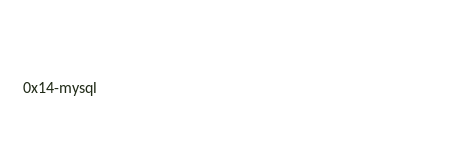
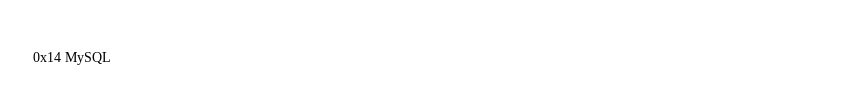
- 0x14-mysql
+ 0x14 MySQL

